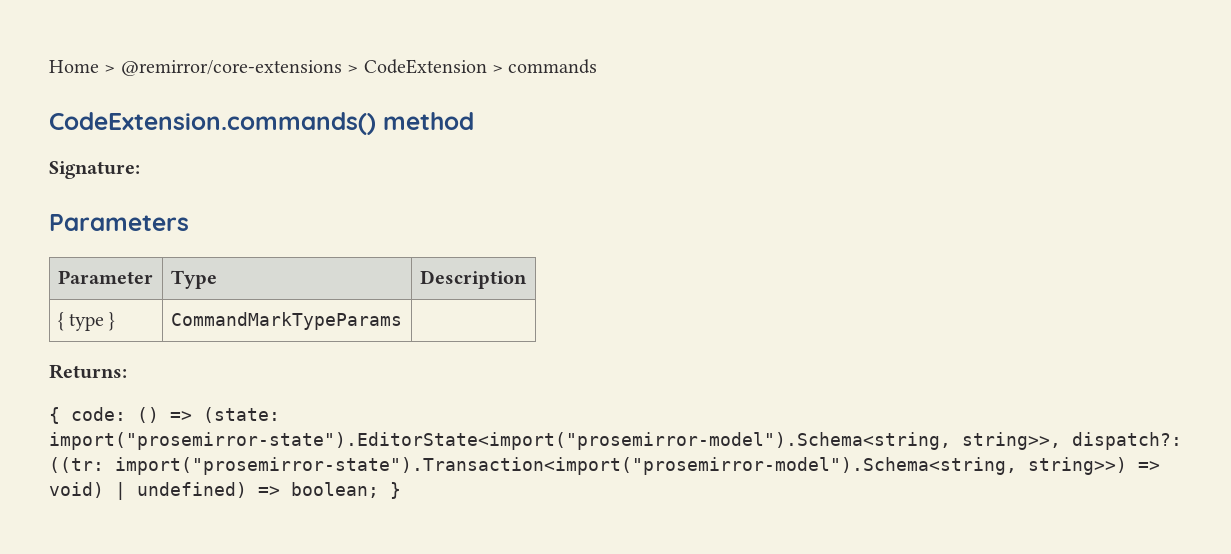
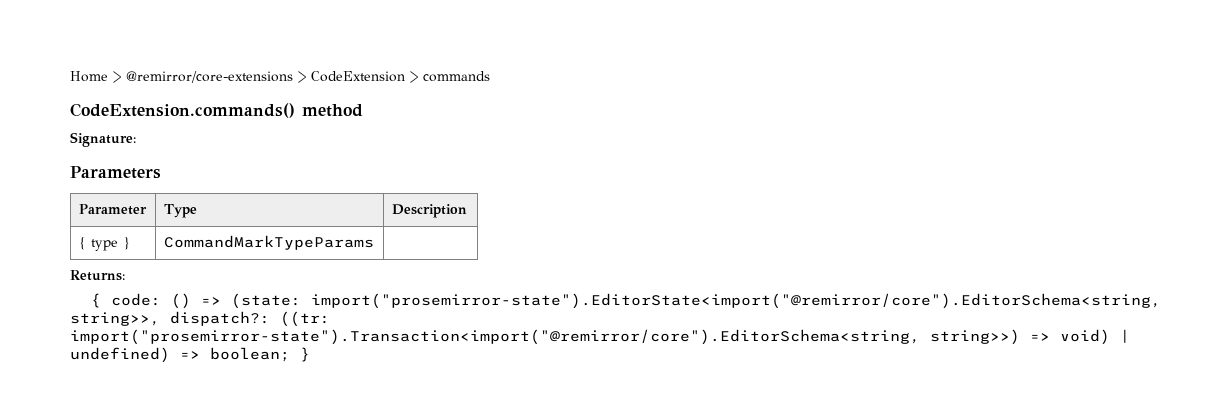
- { code: () => (state: import("prosemirror-state").EditorState<import("prosemirror-model").Schema<string, string>>, dispatch?: ((tr: import("prosemirror-state").Transaction<import("prosemirror-model").Schema<string, string>>) => void) | undefined) => boolean; }
+ { code: () => (state: import("prosemirror-state").EditorState<import("@remirror/core").EditorSchema<string, string>>, dispatch?: ((tr: import("prosemirror-state").Transaction<import("@remirror/core").EditorSchema<string, string>>) => void) | undefined) => boolean; }

